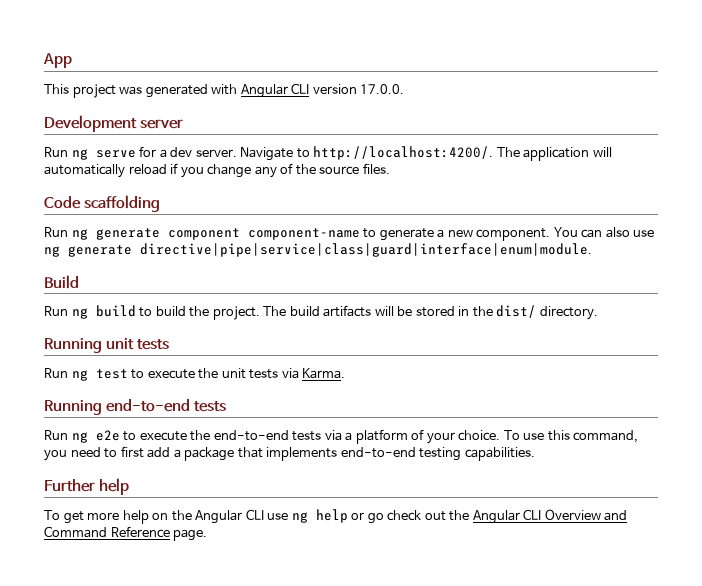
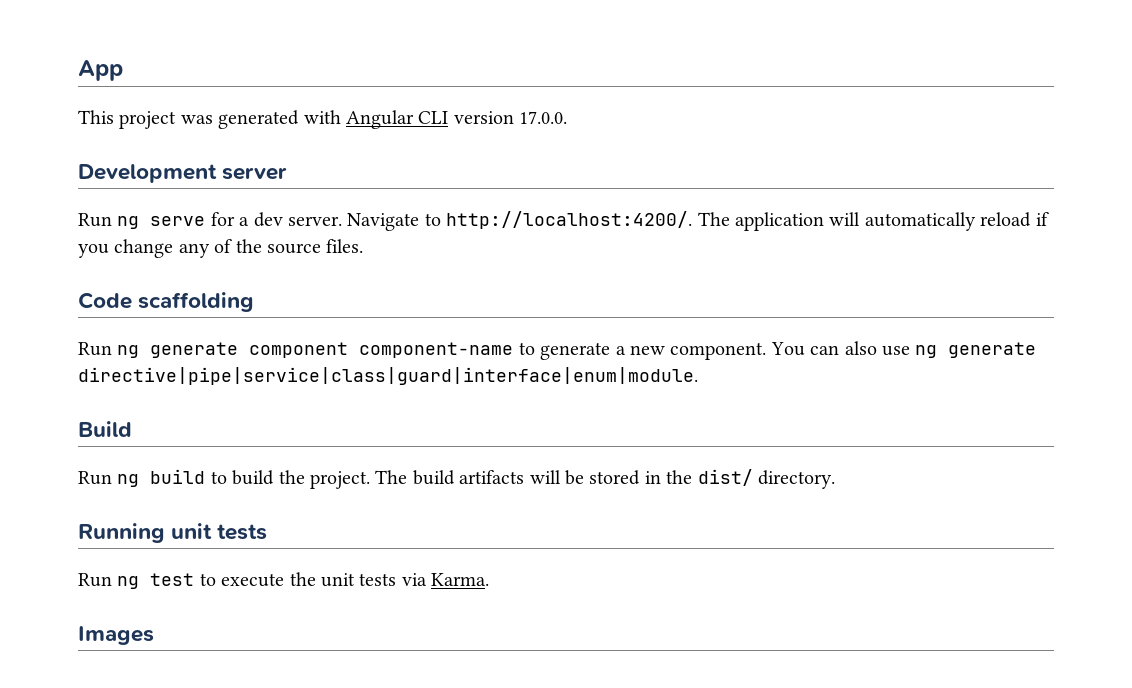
- Running end-to-end tests
- Run ng e2e to execute the end-to-end tests via a platform of your choice. To use this command, you need to first add a package that implements end-to-end testing capabilities.
- Further help
- To get more help on the Angular CLI use ng help or go check out the Angular CLI Overview and Command Reference page.
+ Images

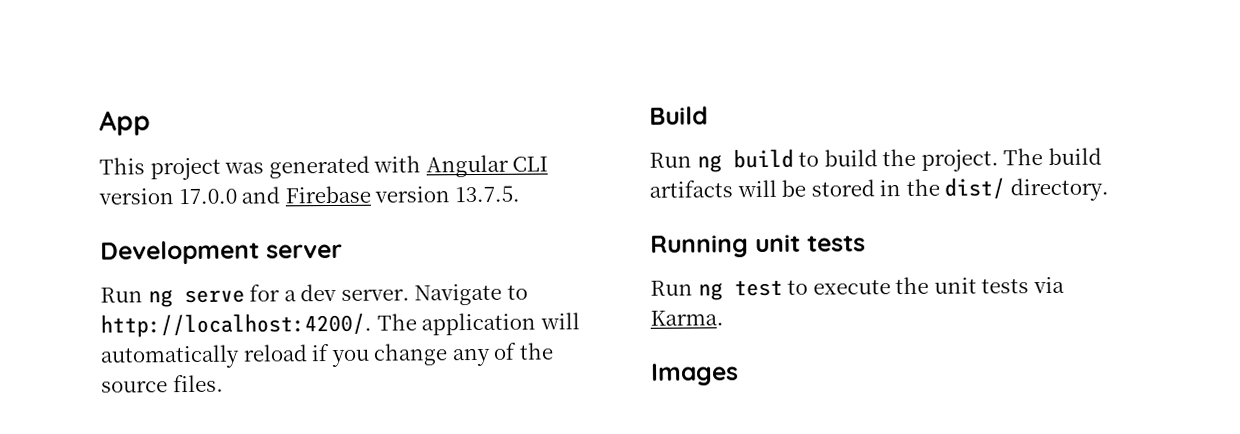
- This project was generated with Angular CLI version 17.0.0.
+ This project was generated with Angular CLI version 17.0.0 and Firebase version 13.7.5.
- Code scaffolding
- Run ng generate component component-name to generate a new component. You can also use ng generate directive|pipe|service|class|guard|interface|enum|module.

